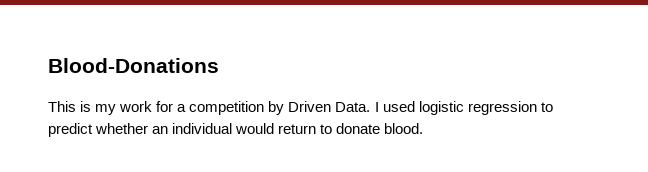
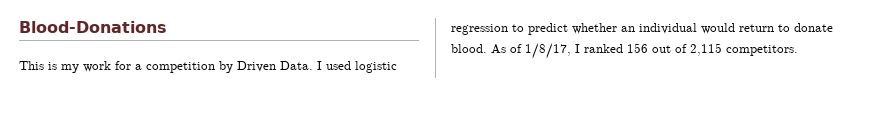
+ As of 1/8/17, I ranked 156 out of 2,115 competitors.

